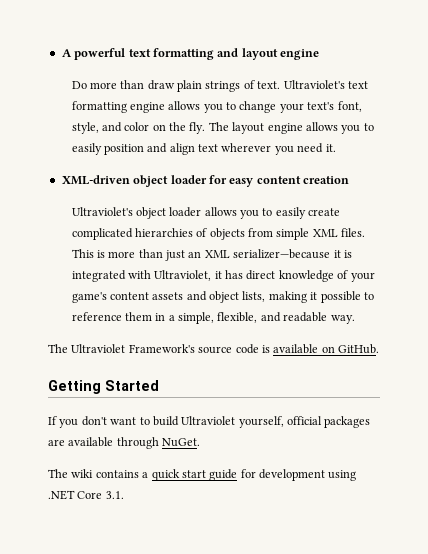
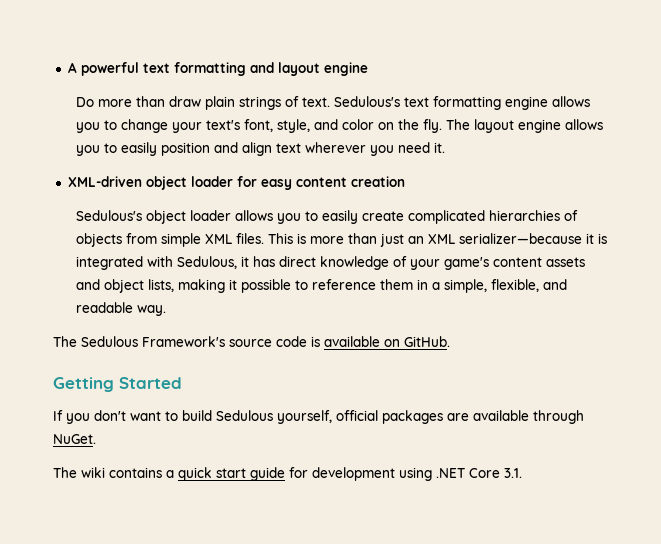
- Ultraviolet's text formatting engine allows you to change your text's font, style, and color on the fly.
+ Sedulous's text formatting engine allows you to change your text's font, style, and color on the fly.
- Ultraviolet's object loader allows you to easily create complicated hierarchies of objects from simple XML files.
+ Sedulous's object loader allows you to easily create complicated hierarchies of objects from simple XML files.
- This is more than just an XML serializer—because it is integrated with Ultraviolet, it has direct knowledge of your game's content assets and object lists, making it possible to reference them in a simple, flexible, and readable way.
+ This is more than just an XML serializer—because it is integrated with Sedulous, it has direct knowledge of your game's content assets and object lists, making it possible to reference them in a simple, flexible, and readable way.
- The Ultraviolet Framework's source code is available on GitHub.
+ The Sedulous Framework's source code is available on GitHub.
- If you don't want to build Ultraviolet yourself, official packages are available through NuGet.
+ If you don't want to build Sedulous yourself, official packages are available through NuGet.

